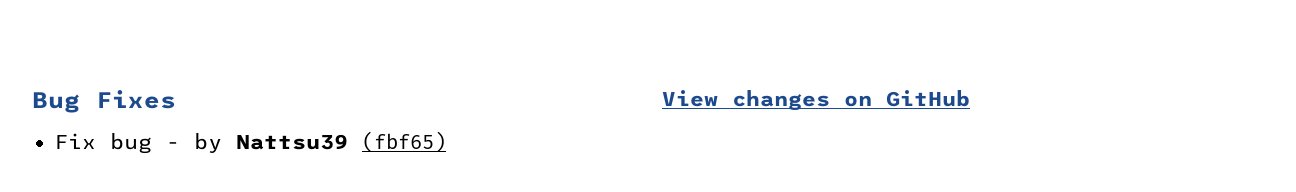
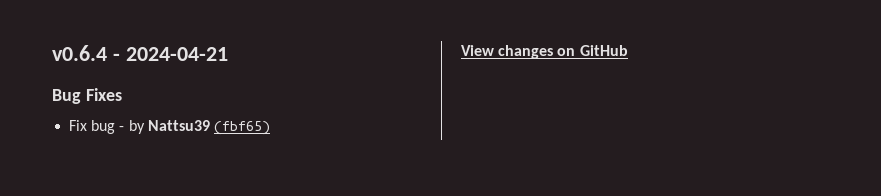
+ v0.6.4 - 2024-04-21

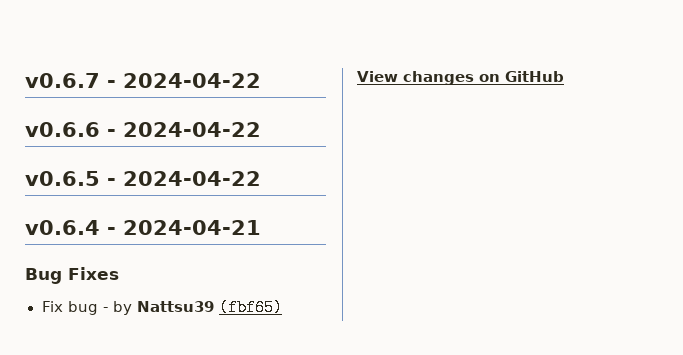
+ v0.6.7 - 2024-04-22
+ v0.6.6 - 2024-04-22
+ v0.6.5 - 2024-04-22

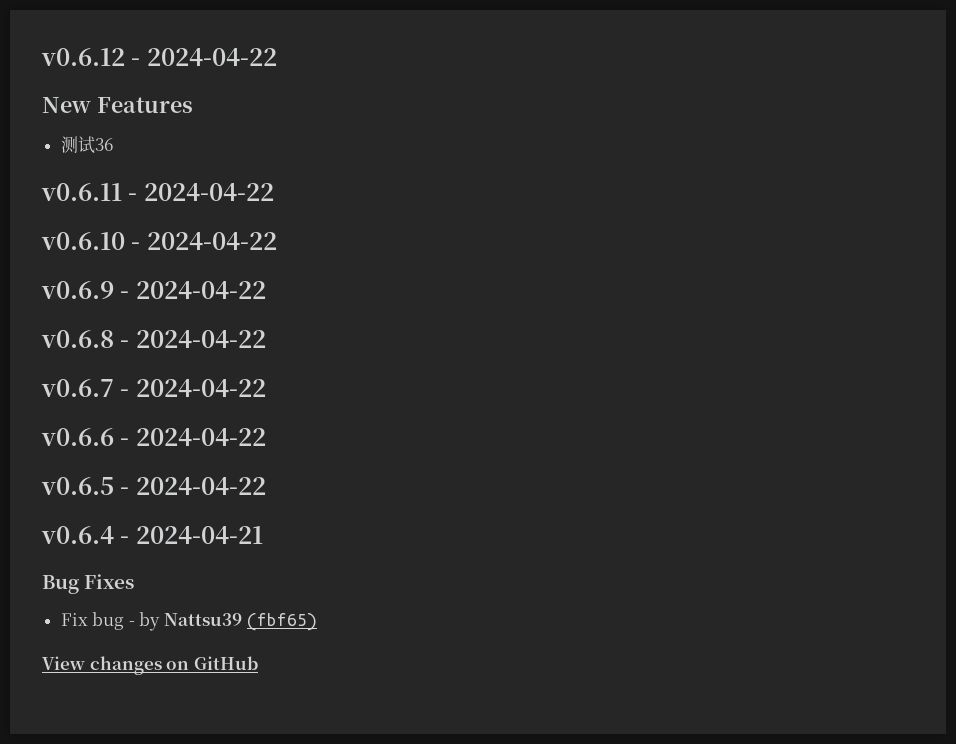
+ v0.6.12 - 2024-04-22
+ New Features
+ 测试36
+ v0.6.11 - 2024-04-22
+ v0.6.10 - 2024-04-22
+ v0.6.9 - 2024-04-22
+ v0.6.8 - 2024-04-22

